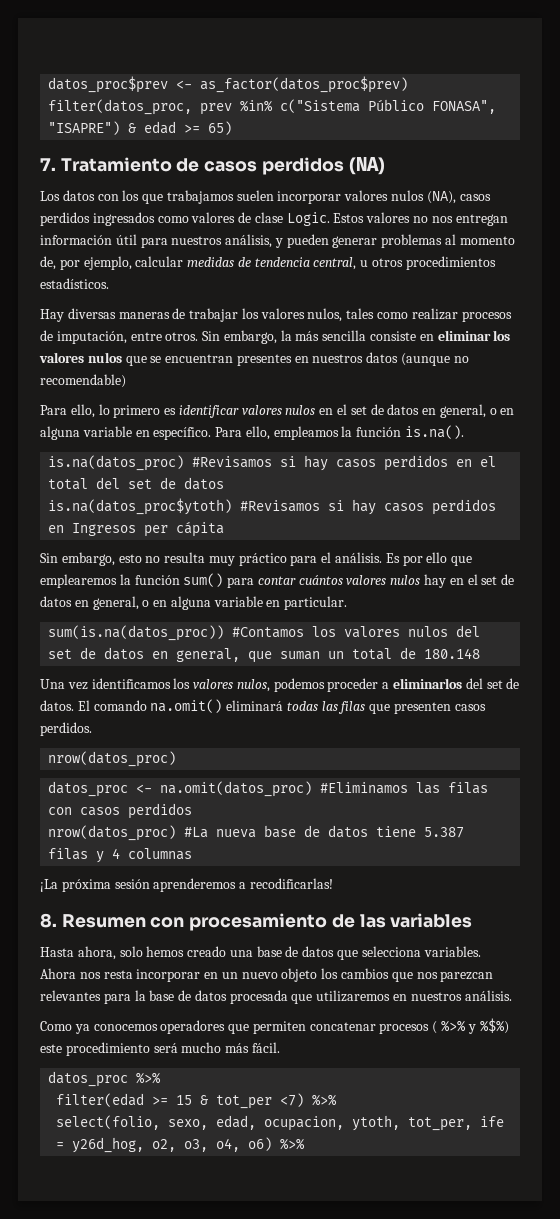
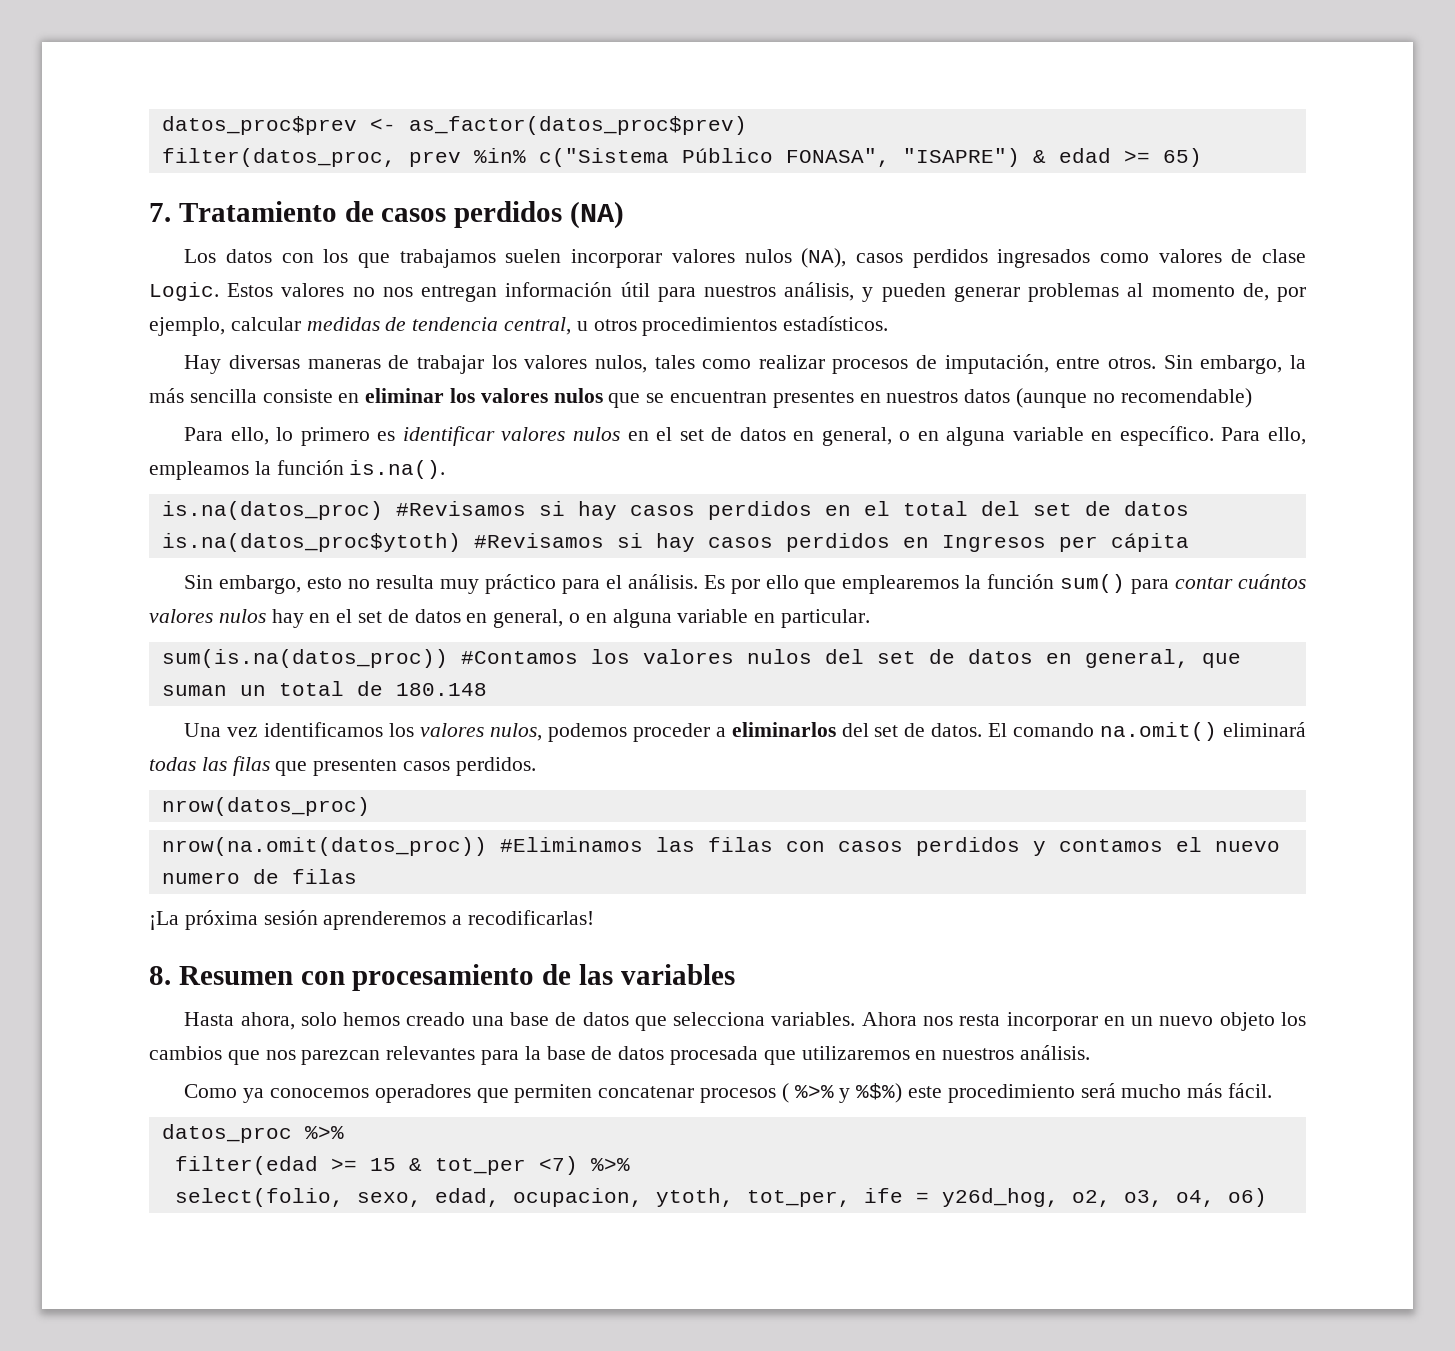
- datos_proc <- na.omit(datos_proc) #Eliminamos las filas con casos perdidos
- nrow(datos_proc) #La nueva base de datos tiene 5.387 filas y 4 columnas
+ nrow(na.omit(datos_proc)) #Eliminamos las filas con casos perdidos y contamos el nuevo numero de filas
- select(folio, sexo, edad, ocupacion, ytoth, tot_per, ife = y26d_hog, o2, o3, o4, o6) %>%
+ select(folio, sexo, edad, ocupacion, ytoth, tot_per, ife = y26d_hog, o2, o3, o4, o6)

